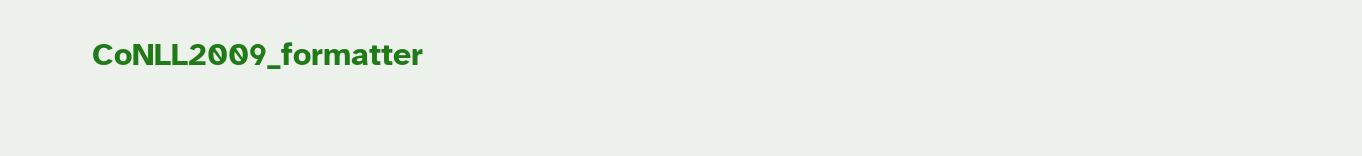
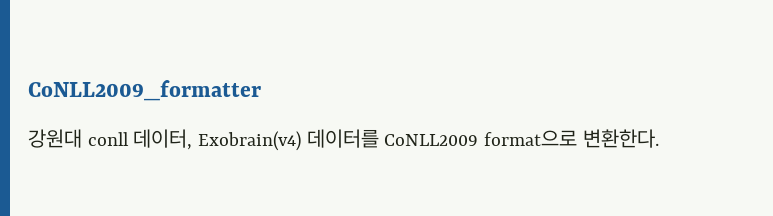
+ 강원대 conll 데이터, Exobrain(v4) 데이터를 CoNLL2009 format으로 변환한다.

